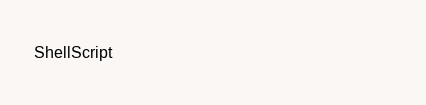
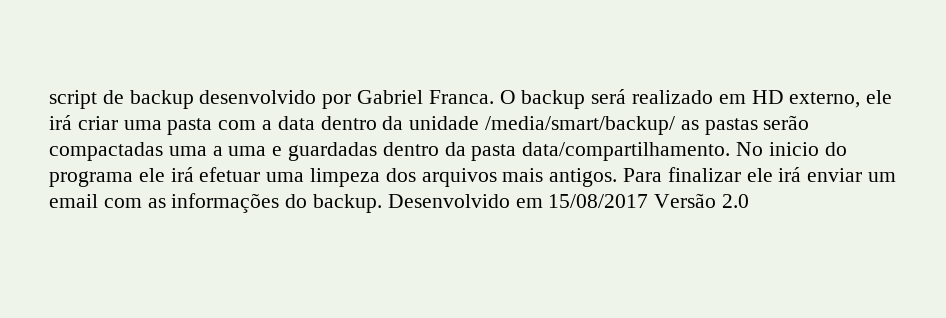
- ShellScript
+ script de backup desenvolvido por Gabriel Franca. O backup será realizado em HD externo, ele irá criar uma pasta com a data dentro da unidade /media/smart/backup/ as pastas serão compactadas uma a uma e guardadas dentro da pasta data/compartilhamento. No inicio do programa ele irá efetuar uma limpeza dos arquivos mais antigos. Para finalizar ele irá enviar um email com as informações do backup. Desenvolvido em 15/08/2017 Versão 2.0

